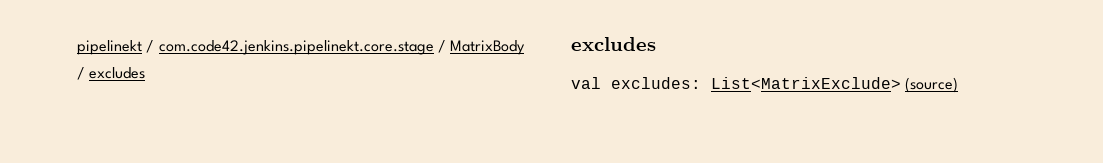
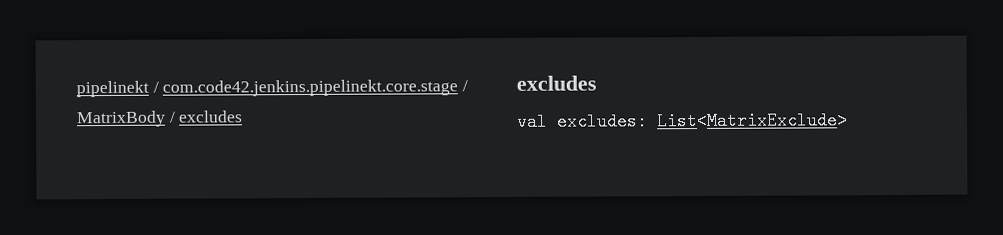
- val excludes: List<MatrixExclude> (source)
+ val excludes: List<MatrixExclude>

